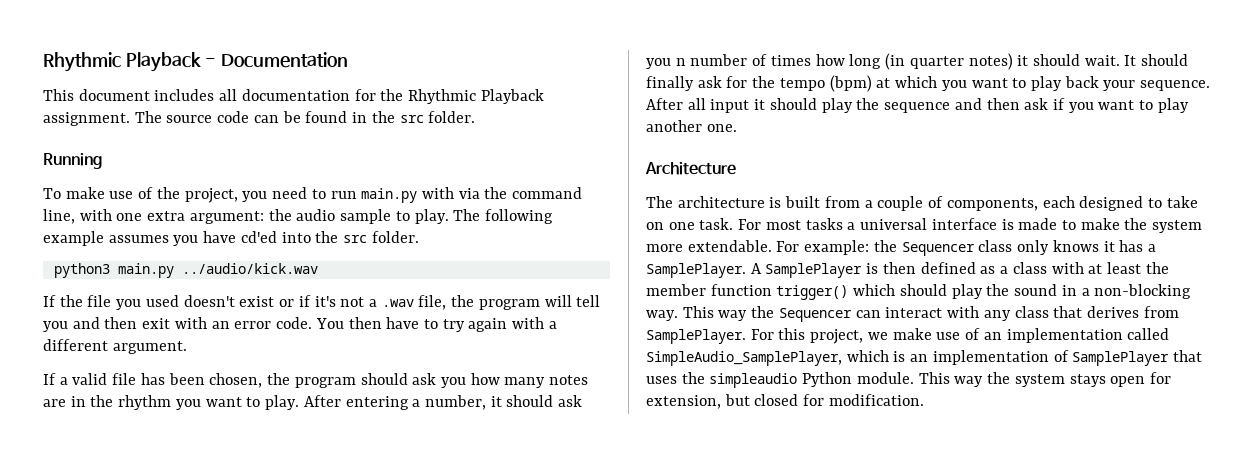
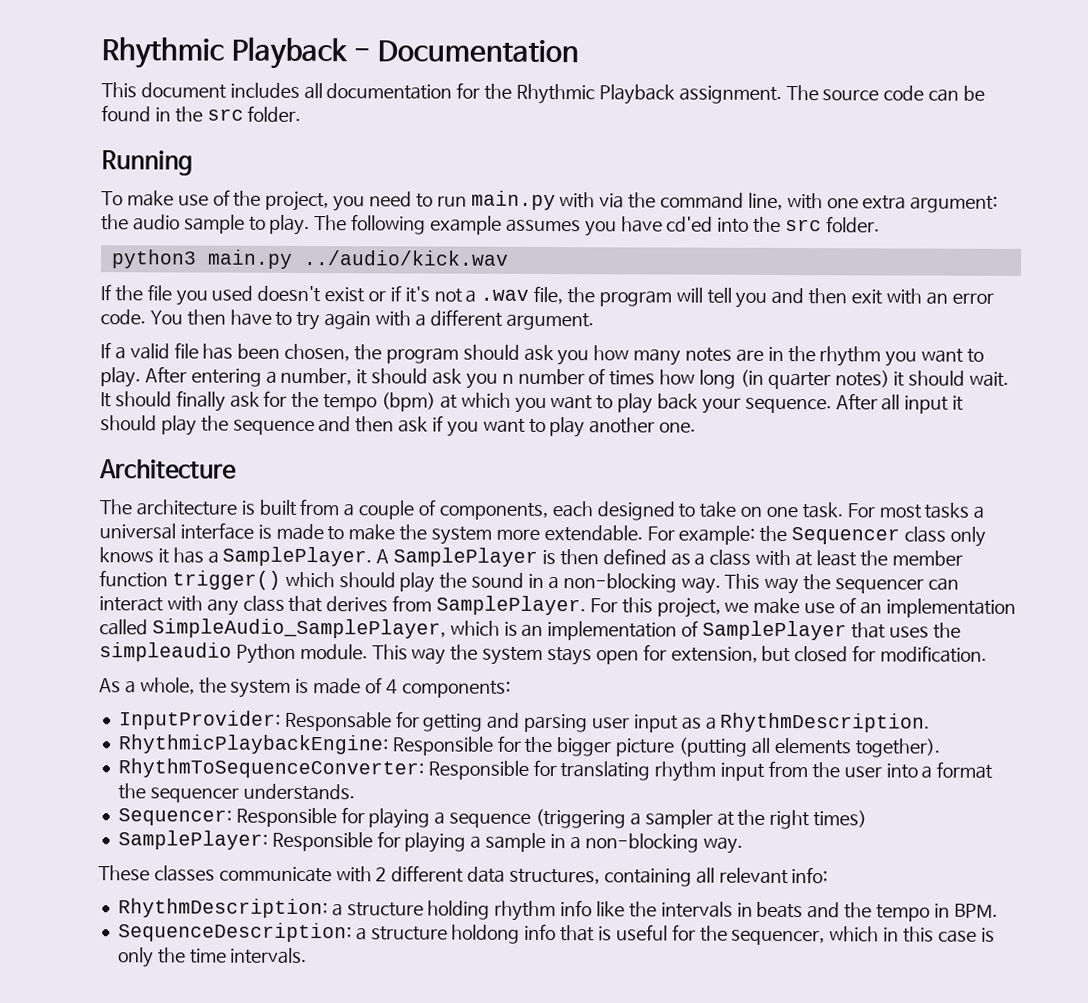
- This way the Sequencer can interact with any class that derives from SamplePlayer.
+ This way the sequencer can interact with any class that derives from SamplePlayer.
+ As a whole, the system is made of 4 components:
+ InputProvider: Responsable for getting and parsing user input as a RhythmDescription.
+ RhythmicPlaybackEngine: Responsible for the bigger picture (putting all elements together).
+ RhythmToSequenceConverter: Responsible for translating rhythm input from the user into a format the sequencer understands.
+ Sequencer: Responsible for playing a sequence (triggering a sampler at the right times)
+ SamplePlayer: Responsible for playing a sample in a non-blocking way.
+ These classes communicate with 2 different data structures, containing all relevant info:
+ RhythmDescription: a structure holding rhythm info like the intervals in beats and the tempo in BPM.
+ SequenceDescription: a structure holdong info that is useful for the sequencer, which in this case is only the time intervals.

